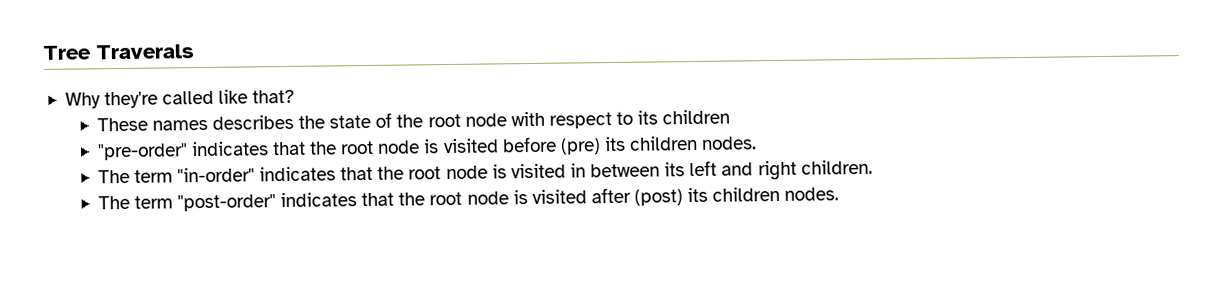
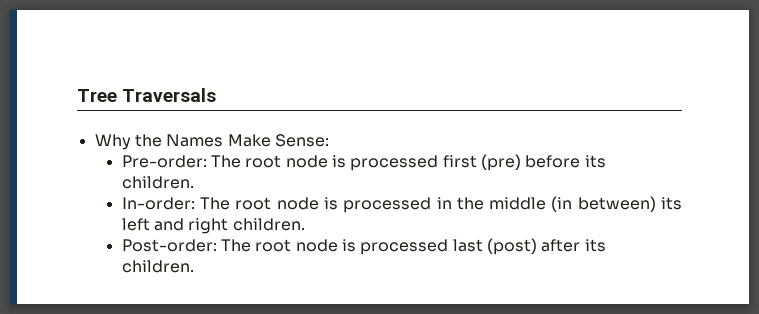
- Tree Traverals
+ Tree Traversals
- Why they're called like that?
- These names describes the state of the root node with respect to its children
- "pre-order" indicates that the root node is visited before (pre) its children nodes.
- The term "in-order" indicates that the root node is visited in between its left and right children.
+ Why the Names Make Sense:
+ Pre-order: The root node is processed first (pre) before its children.
+ In-order: The root node is processed in the middle (in between) its left and right children.
- The term "post-order" indicates that the root node is visited after (post) its children nodes.
+ Post-order: The root node is processed last (post) after its children.

